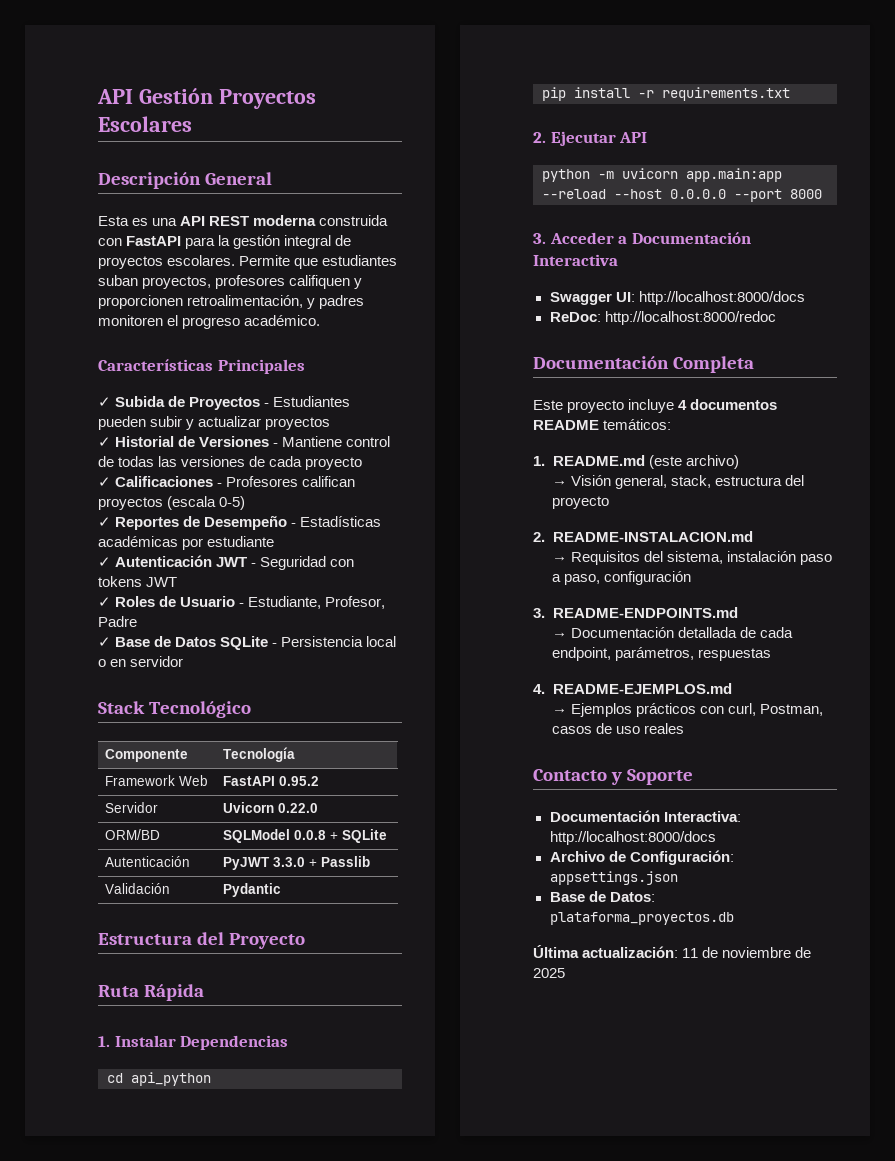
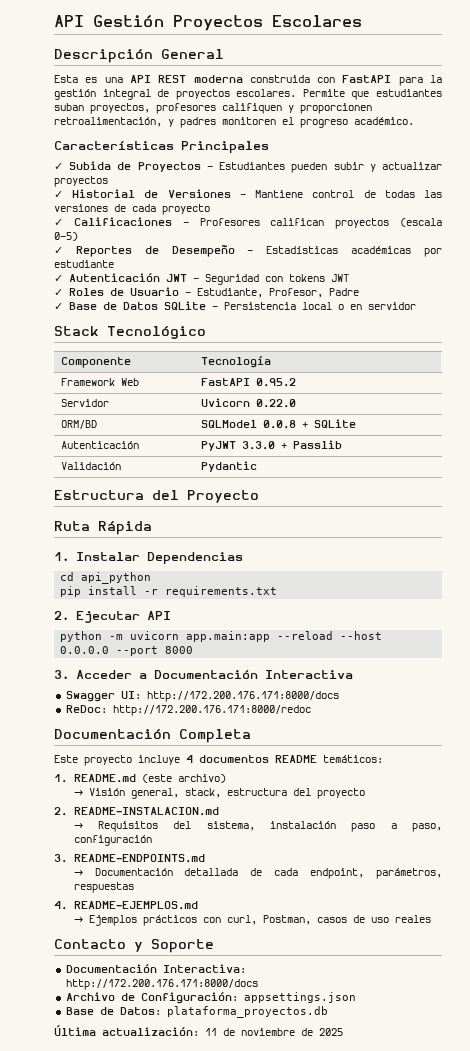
- Swagger UI: http://localhost:8000/docs
+ Swagger UI: http://172.200.176.171:8000/docs
- ReDoc: http://localhost:8000/redoc
+ ReDoc: http://172.200.176.171:8000/redoc
- Documentación Interactiva: http://localhost:8000/docs
+ Documentación Interactiva: http://172.200.176.171:8000/docs

